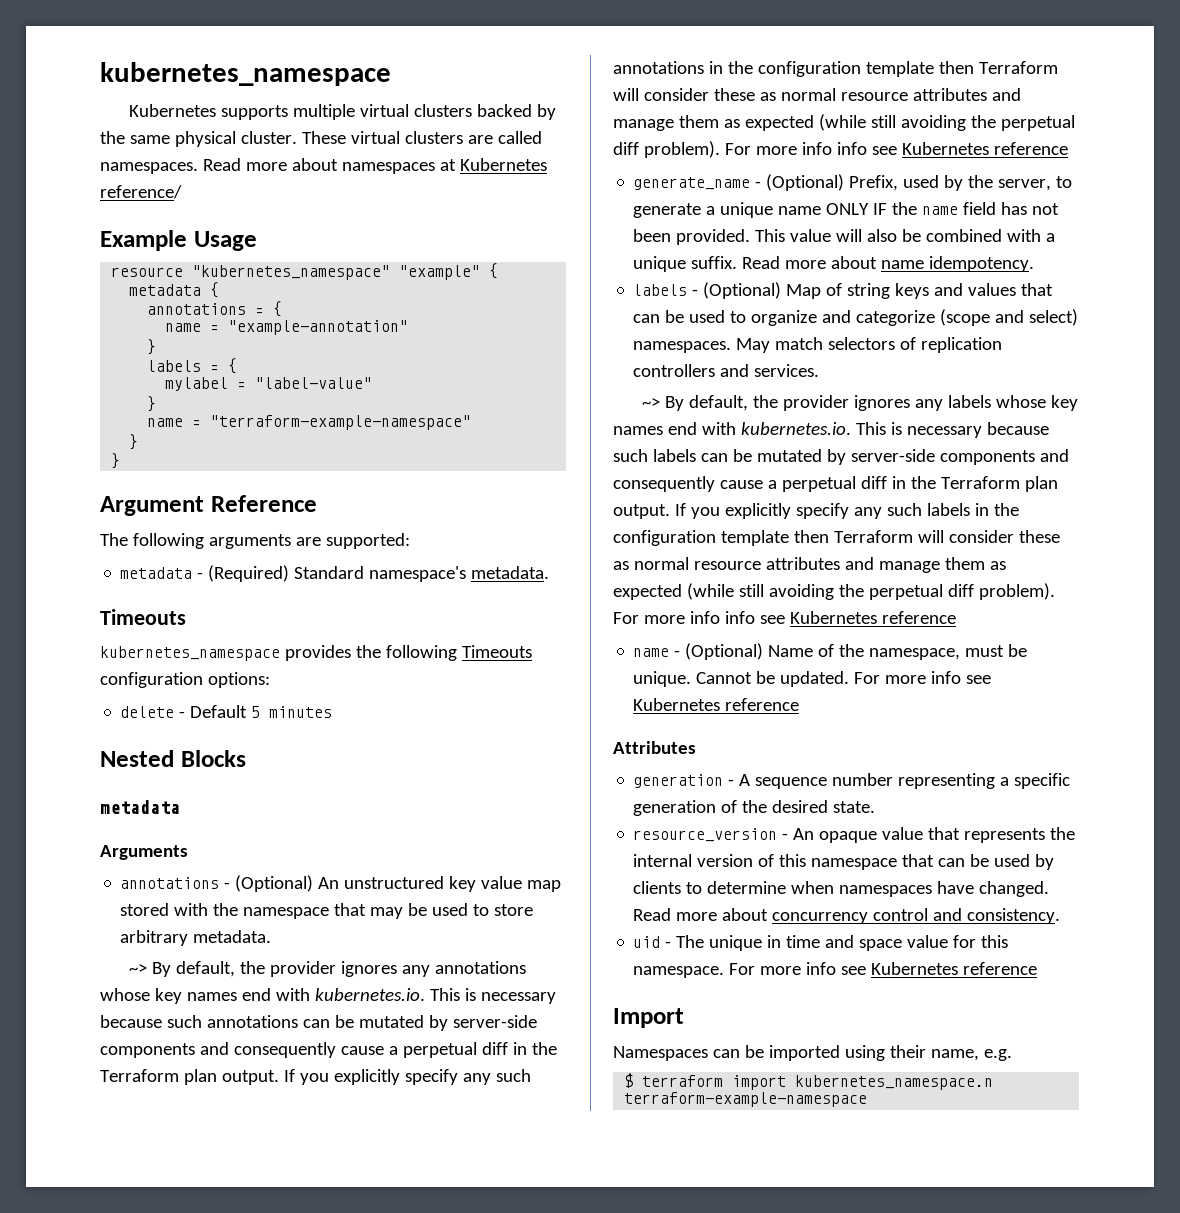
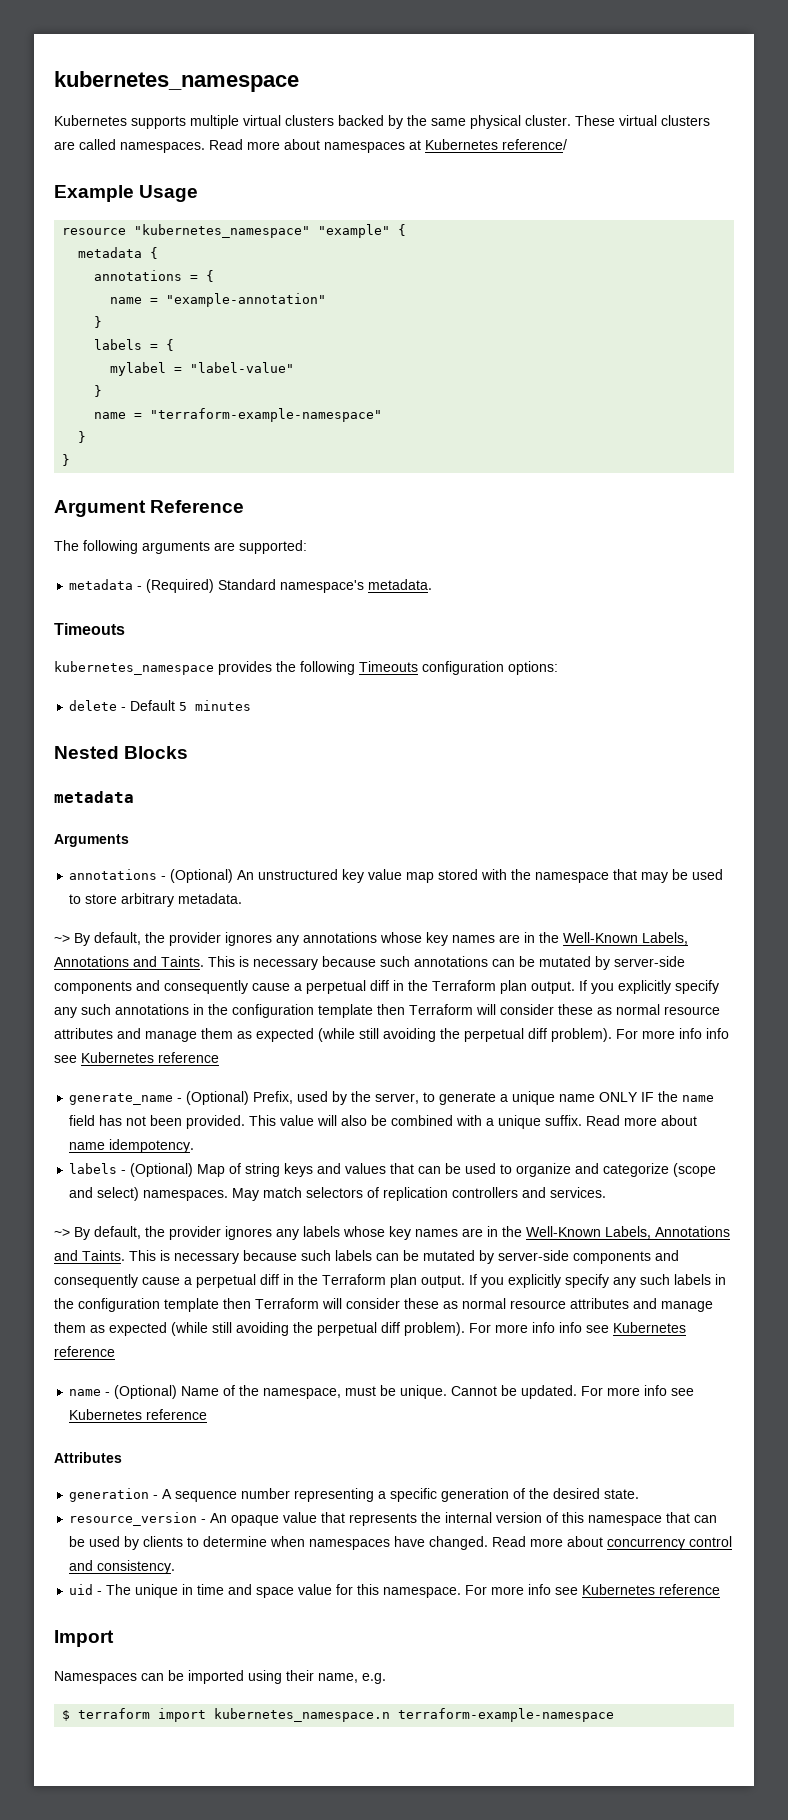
- ~> By default, the provider ignores any annotations whose key names end with kubernetes.io. This is necessary because such annotations can be mutated by server-side components and consequently cause a perpetual diff in the Terraform plan output.
+ ~> By default, the provider ignores any annotations whose key names are in the Well-Known Labels, Annotations and Taints. This is necessary because such annotations can be mutated by server-side components and consequently cause a perpetual diff in the Terraform plan output.
- ~> By default, the provider ignores any labels whose key names end with kubernetes.io. This is necessary because such labels can be mutated by server-side components and consequently cause a perpetual diff in the Terraform plan output.
+ ~> By default, the provider ignores any labels whose key names are in the Well-Known Labels, Annotations and Taints. This is necessary because such labels can be mutated by server-side components and consequently cause a perpetual diff in the Terraform plan output.

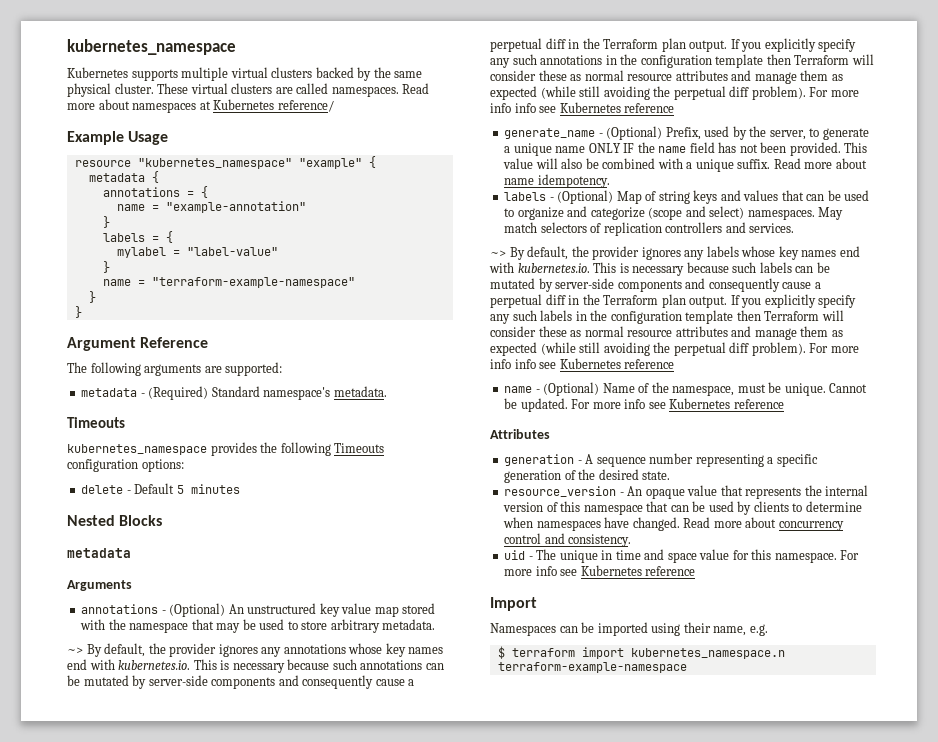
- ~> By default, the provider ignores any annotations whose key names are in the Well-Known Labels, Annotations and Taints. This is necessary because such annotations can be mutated by server-side components and consequently cause a perpetual diff in the Terraform plan output.
+ ~> By default, the provider ignores any annotations whose key names end with kubernetes.io. This is necessary because such annotations can be mutated by server-side components and consequently cause a perpetual diff in the Terraform plan output.
- ~> By default, the provider ignores any labels whose key names are in the Well-Known Labels, Annotations and Taints. This is necessary because such labels can be mutated by server-side components and consequently cause a perpetual diff in the Terraform plan output.
+ ~> By default, the provider ignores any labels whose key names end with kubernetes.io. This is necessary because such labels can be mutated by server-side components and consequently cause a perpetual diff in the Terraform plan output.

